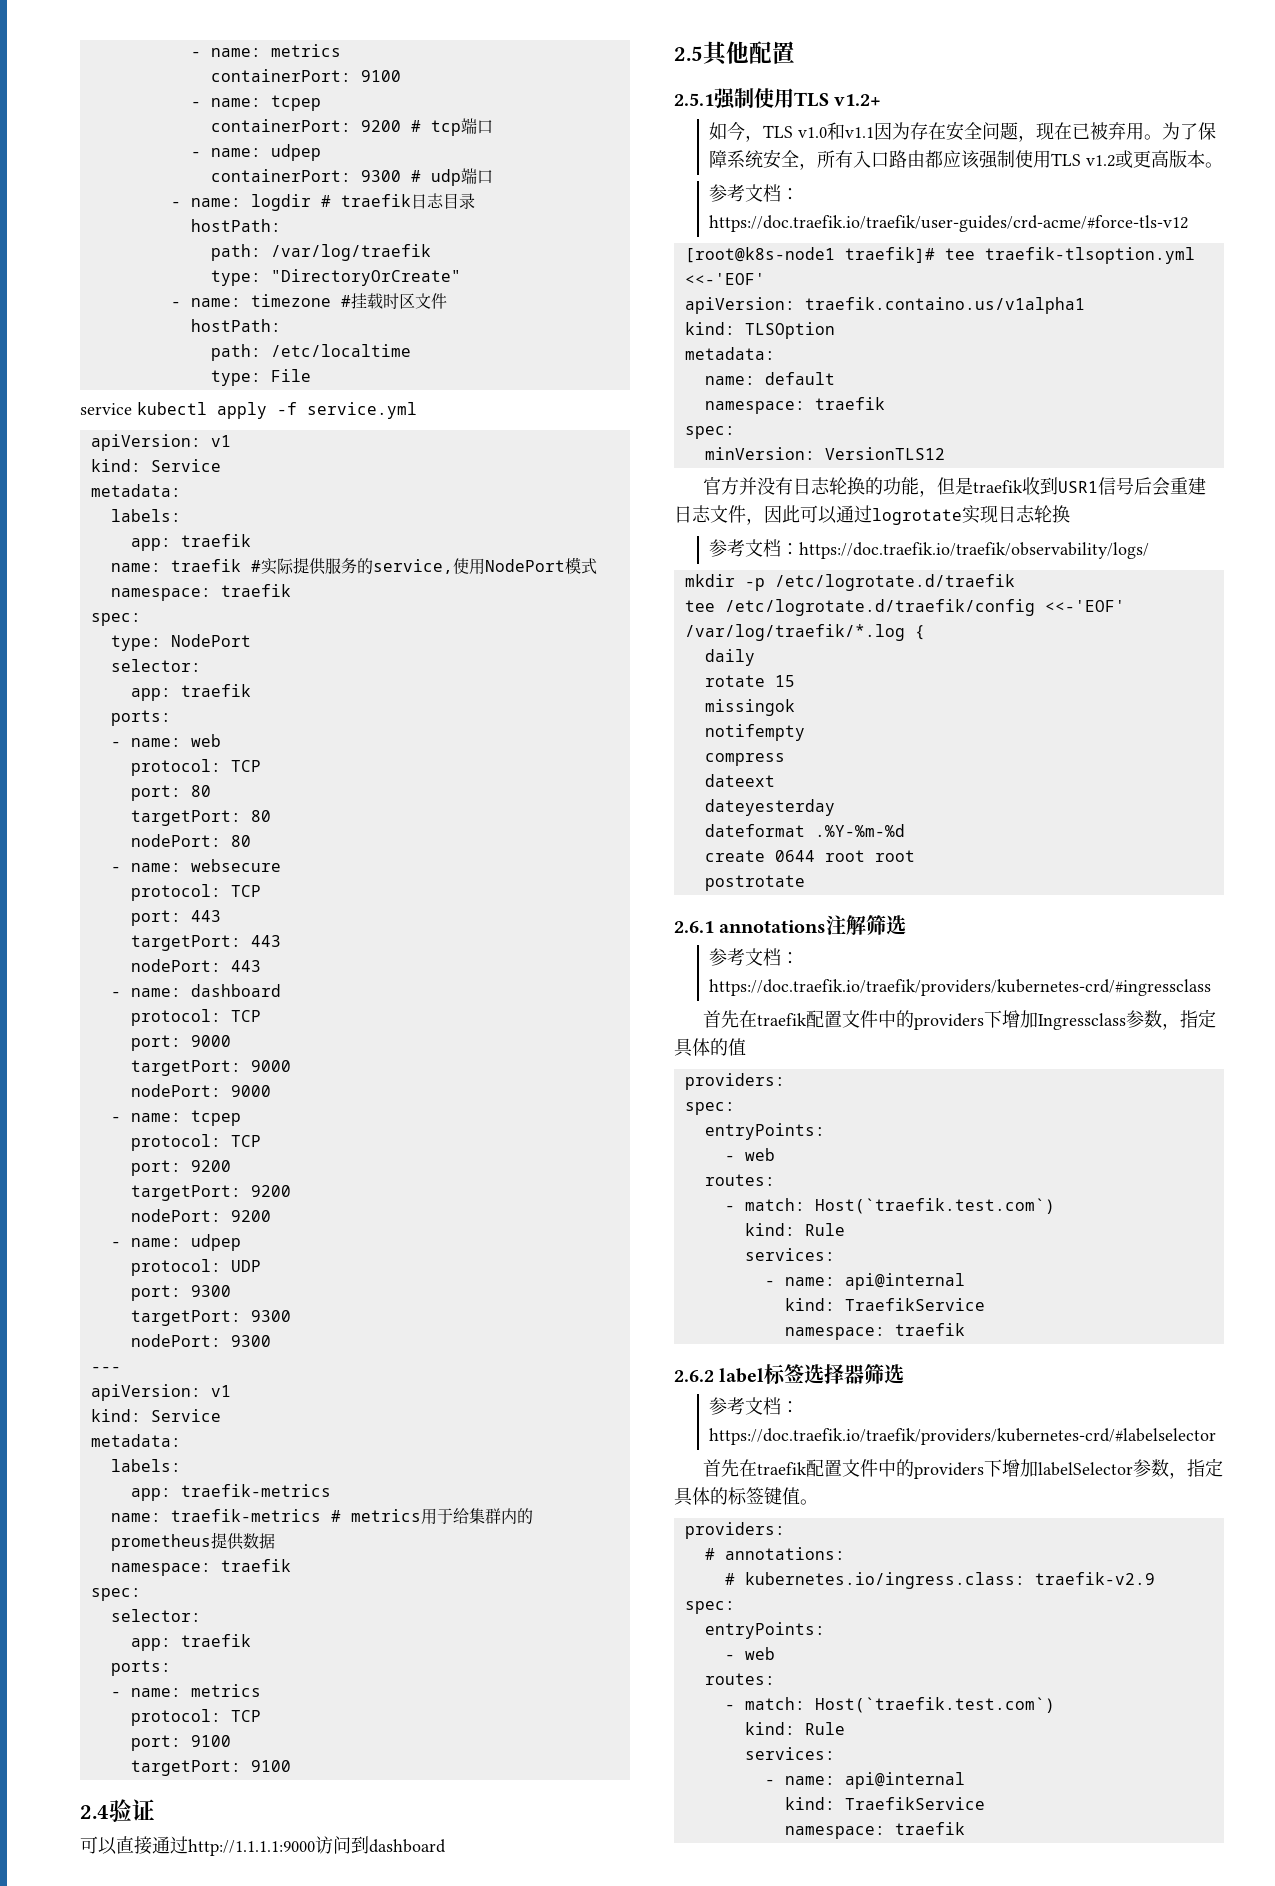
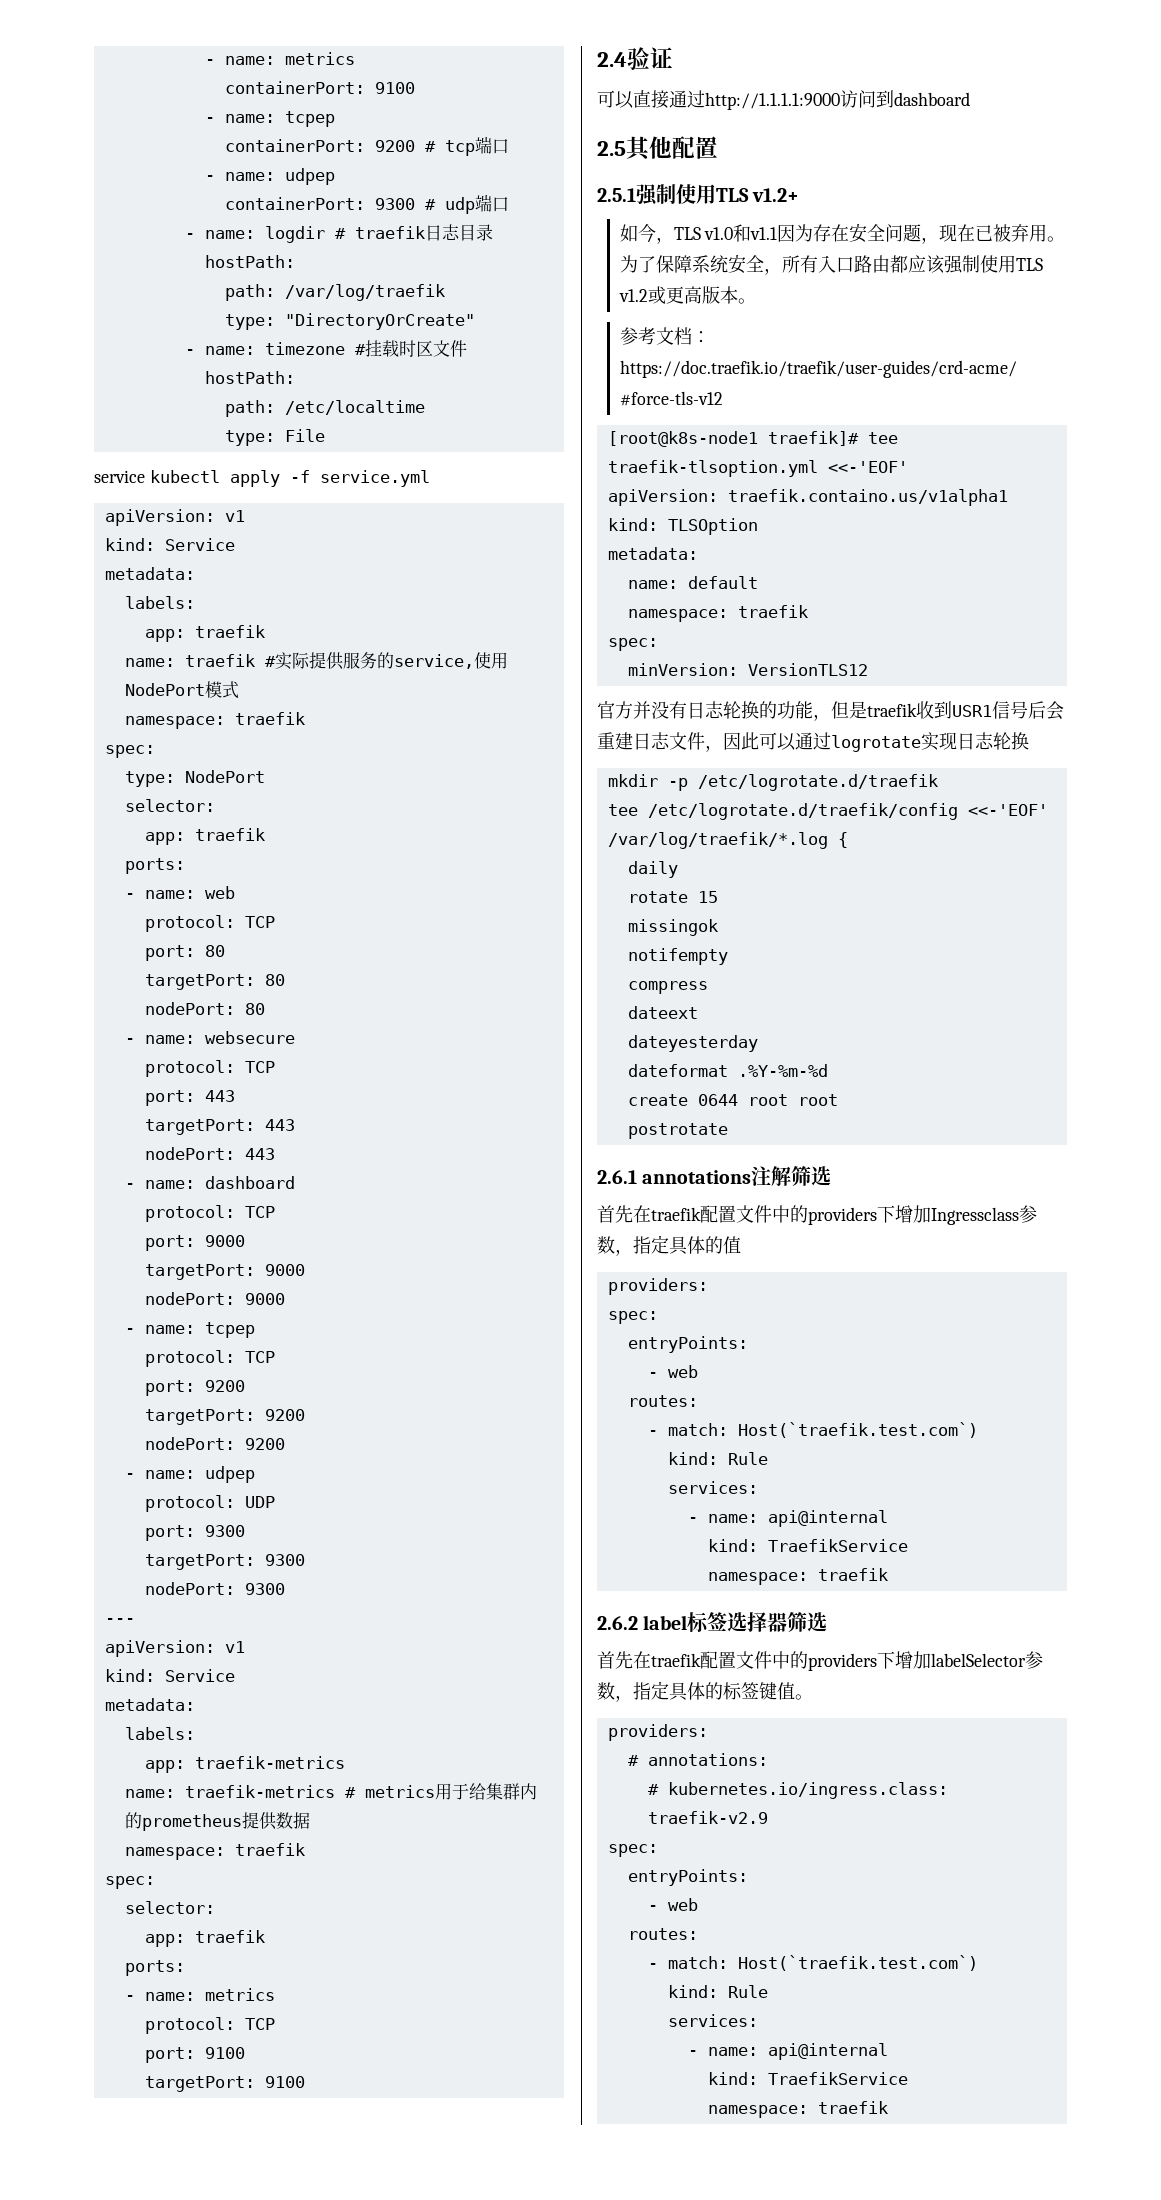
- 参考文档：https://doc.traefik.io/traefik/observability/logs/
- 参考文档：https://doc.traefik.io/traefik/providers/kubernetes-crd/#ingressclass
- 参考文档：https://doc.traefik.io/traefik/providers/kubernetes-crd/#labelselector

